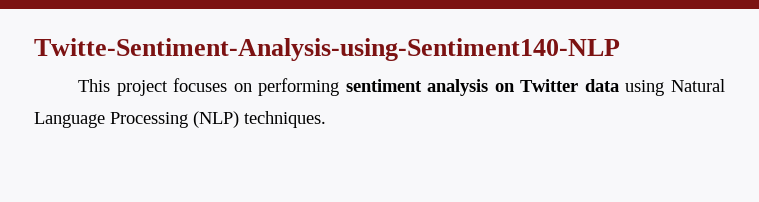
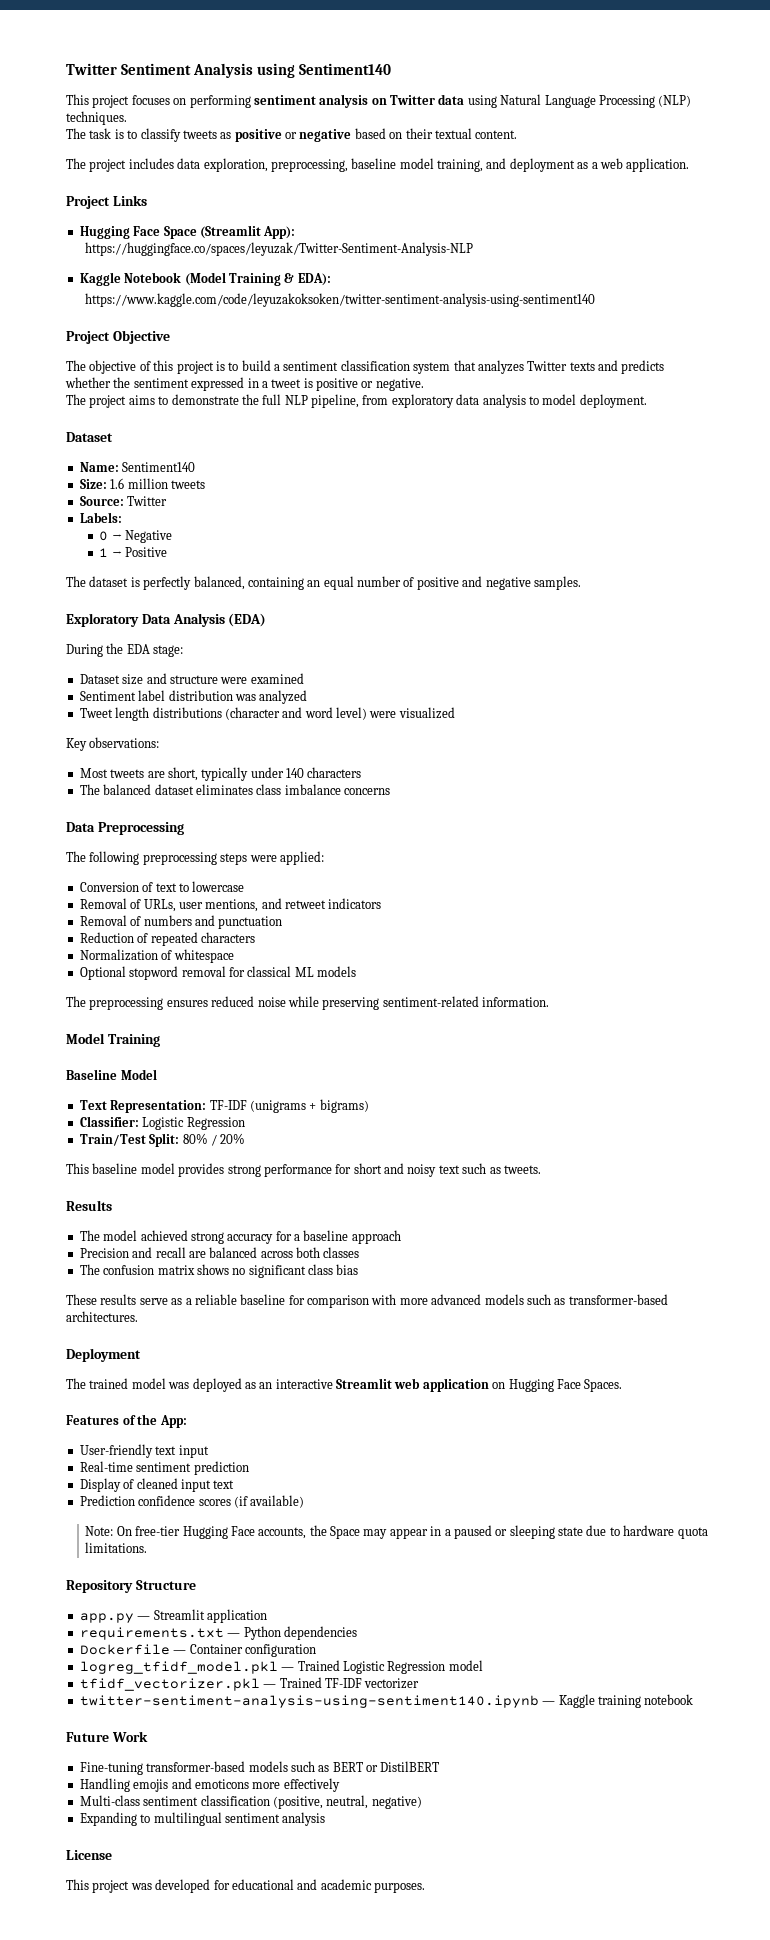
- Twitte-Sentiment-Analysis-using-Sentiment140-NLP
+ Twitter Sentiment Analysis using Sentiment140
+ The task is to classify tweets as positive or negative based on their textual content.
+ The project includes data exploration, preprocessing, baseline model training, and deployment as a web application.
+ Project Links
+ Hugging Face Space (Streamlit App):
+ https://huggingface.co/spaces/leyuzak/Twitter-Sentiment-Analysis-NLP
+ Kaggle Notebook (Model Training & EDA):
+ https://www.kaggle.com/code/leyuzakoksoken/twitter-sentiment-analysis-using-sentiment140
+ Project Objective
+ The objective of this project is to build a sentiment classification system that analyzes Twitter texts and predicts whether the sentiment expressed in a tweet is positive or negative.
+ The project aims to demonstrate the full NLP pipeline, from exploratory data analysis to model deployment.
+ Dataset
+ Name: Sentiment140
+ Size: 1.6 million tweets
+ Source: Twitter
+ Labels:
+ 0 → Negative
+ 1 → Positive
+ The dataset is perfectly balanced, containing an equal number of positive and negative samples.
+ Exploratory Data Analysis (EDA)
+ During the EDA stage:
+ Dataset size and structure were examined
+ Sentiment label distribution was analyzed
+ Tweet length distributions (character and word level) were visualized
+ Key observations:
+ Most tweets are short, typically under 140 characters
+ The balanced dataset eliminates class imbalance concerns
+ Data Preprocessing
+ The following preprocessing steps were applied:
+ Conversion of text to lowercase
+ Removal of URLs, user mentions, and retweet indicators
+ Removal of numbers and punctuation
+ Reduction of repeated characters
+ Normalization of whitespace
+ Optional stopword removal for classical ML models
+ The preprocessing ensures reduced noise while preserving sentiment-related information.
+ Model Training
+ Baseline Model
+ Text Representation: TF-IDF (unigrams + bigrams)
+ Classifier: Logistic Regression
+ Train/Test Split: 80% / 20%
+ This baseline model provides strong performance for short and noisy text such as tweets.
+ Results
+ The model achieved strong accuracy for a baseline approach
+ Precision and recall are balanced across both classes
+ The confusion matrix shows no significant class bias
+ These results serve as a reliable baseline for comparison with more advanced models such as transformer-based architectures.
+ Deployment
+ The trained model was deployed as an interactive Streamlit web application on Hugging Face Spaces.
+ Features of the App:
+ User-friendly text input
+ Real-time sentiment prediction
+ Display of cleaned input text
+ Prediction confidence scores (if available)
+ Note: On free-tier Hugging Face accounts, the Space may appear in a paused or sleeping state due to hardware quota limitations.
+ Repository Structure
+ app.py — Streamlit application
+ requirements.txt — Python dependencies
+ Dockerfile — Container configuration
+ logreg_tfidf_model.pkl — Trained Logistic Regression model
+ tfidf_vectorizer.pkl — Trained TF-IDF vectorizer
+ twitter-sentiment-analysis-using-sentiment140.ipynb — Kaggle training notebook
+ Future Work
+ Fine-tuning transformer-based models such as BERT or DistilBERT
+ Handling emojis and emoticons more effectively
+ Multi-class sentiment classification (positive, neutral, negative)
+ Expanding to multilingual sentiment analysis
+ License
+ This project was developed for educational and academic purposes.

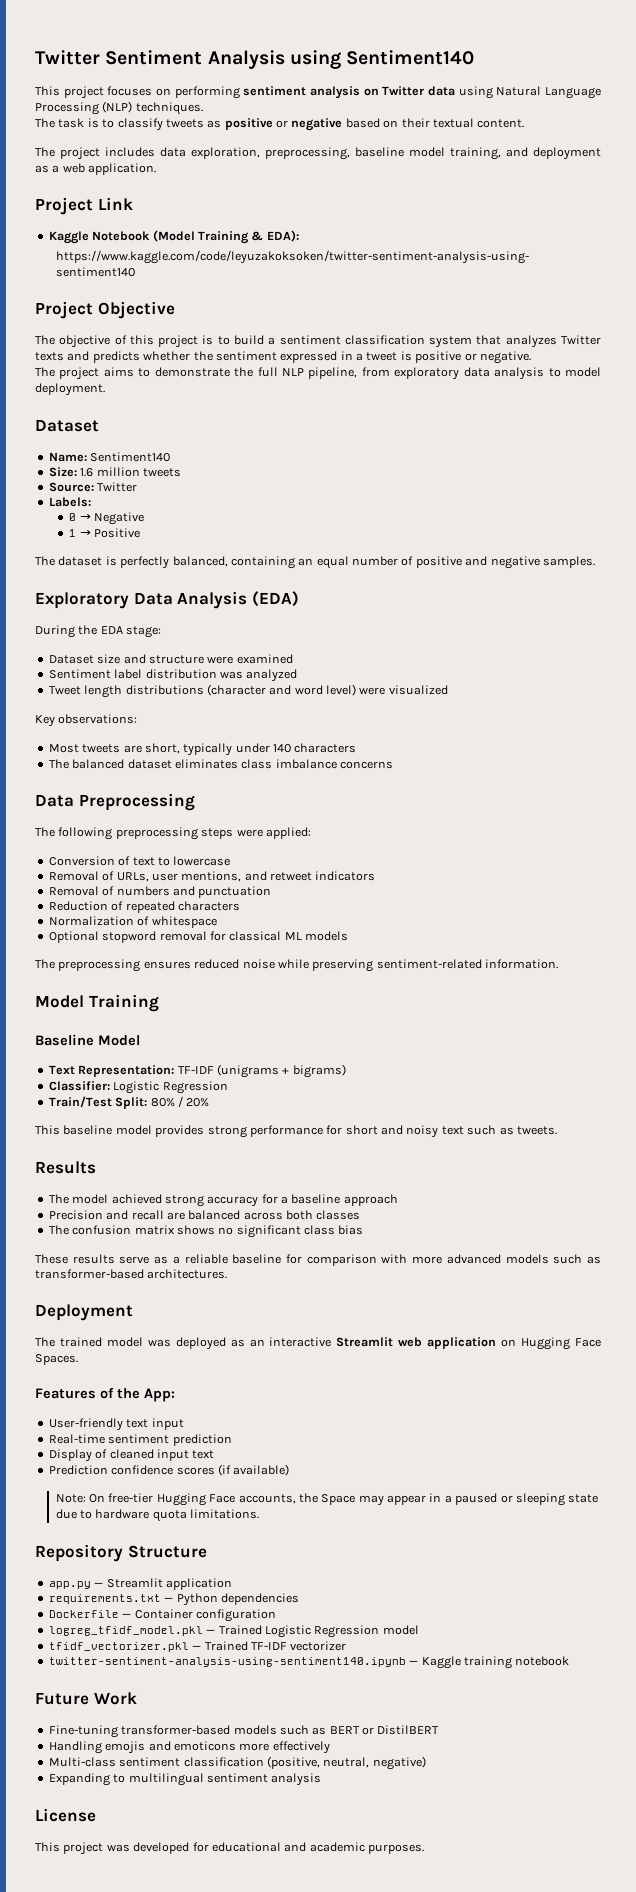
- Project Links
- Hugging Face Space (Streamlit App):
- https://huggingface.co/spaces/leyuzak/Twitter-Sentiment-Analysis-NLP
+ Project Link

